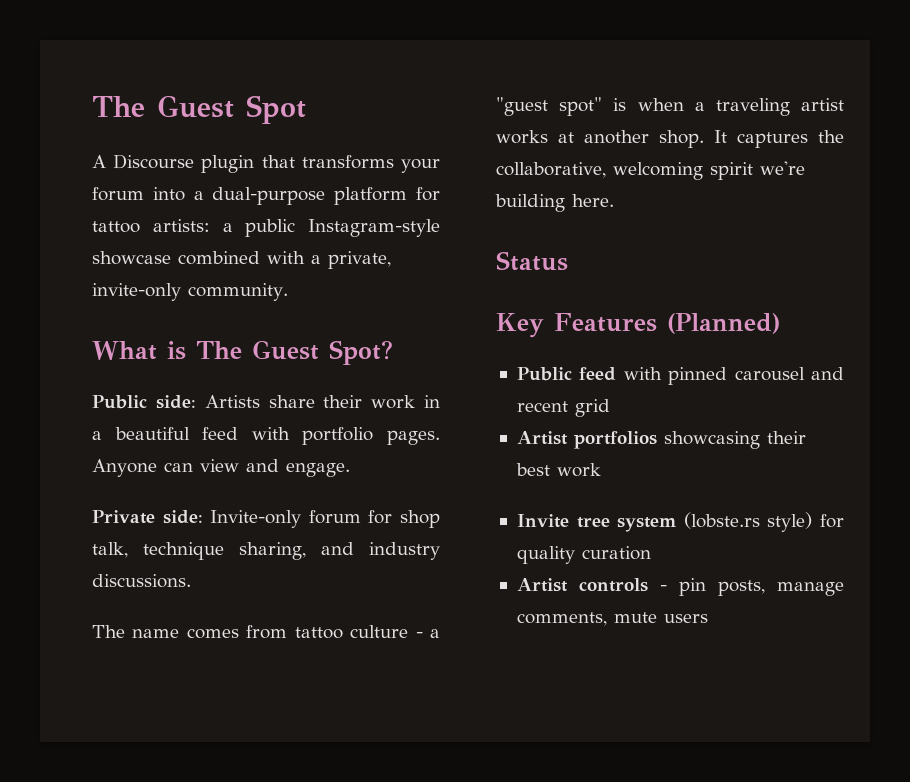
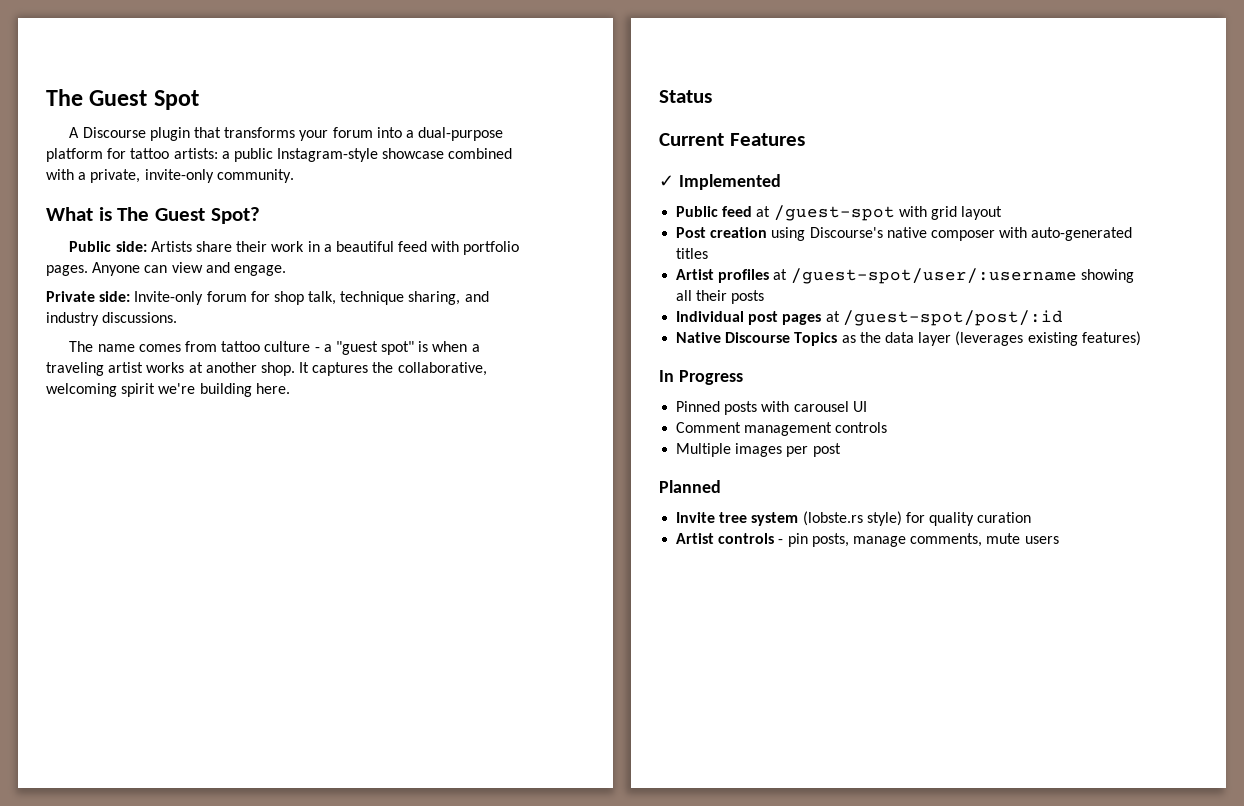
- Key Features (Planned)
+ Current Features
+ ✓ Implemented
- Public feed with pinned carousel and recent grid
- Artist portfolios showcasing their best work
+ Public feed at /guest-spot with grid layout
+ Post creation using Discourse's native composer with auto-generated titles
+ Artist profiles at /guest-spot/user/:username showing all their posts
+ Individual post pages at /guest-spot/post/:id
+ Native Discourse Topics as the data layer (leverages existing features)
+ In Progress
+ Pinned posts with carousel UI
+ Comment management controls
+ Multiple images per post
+ Planned

